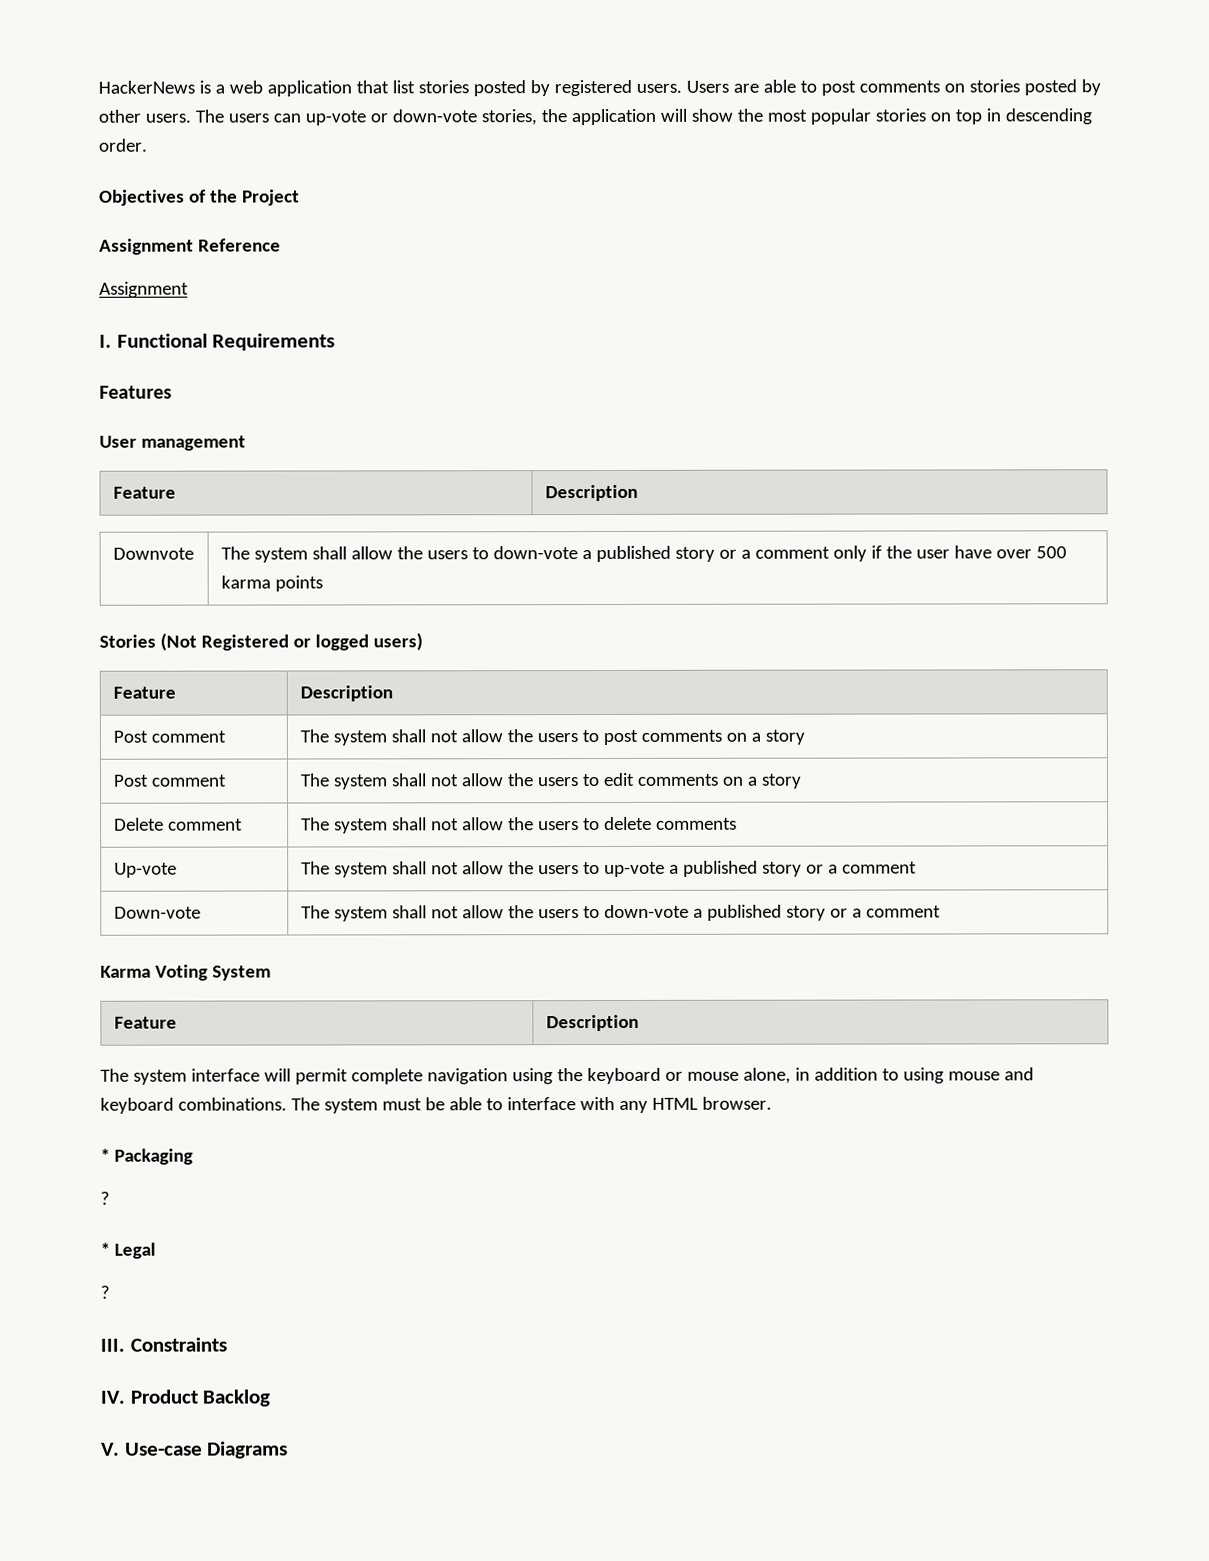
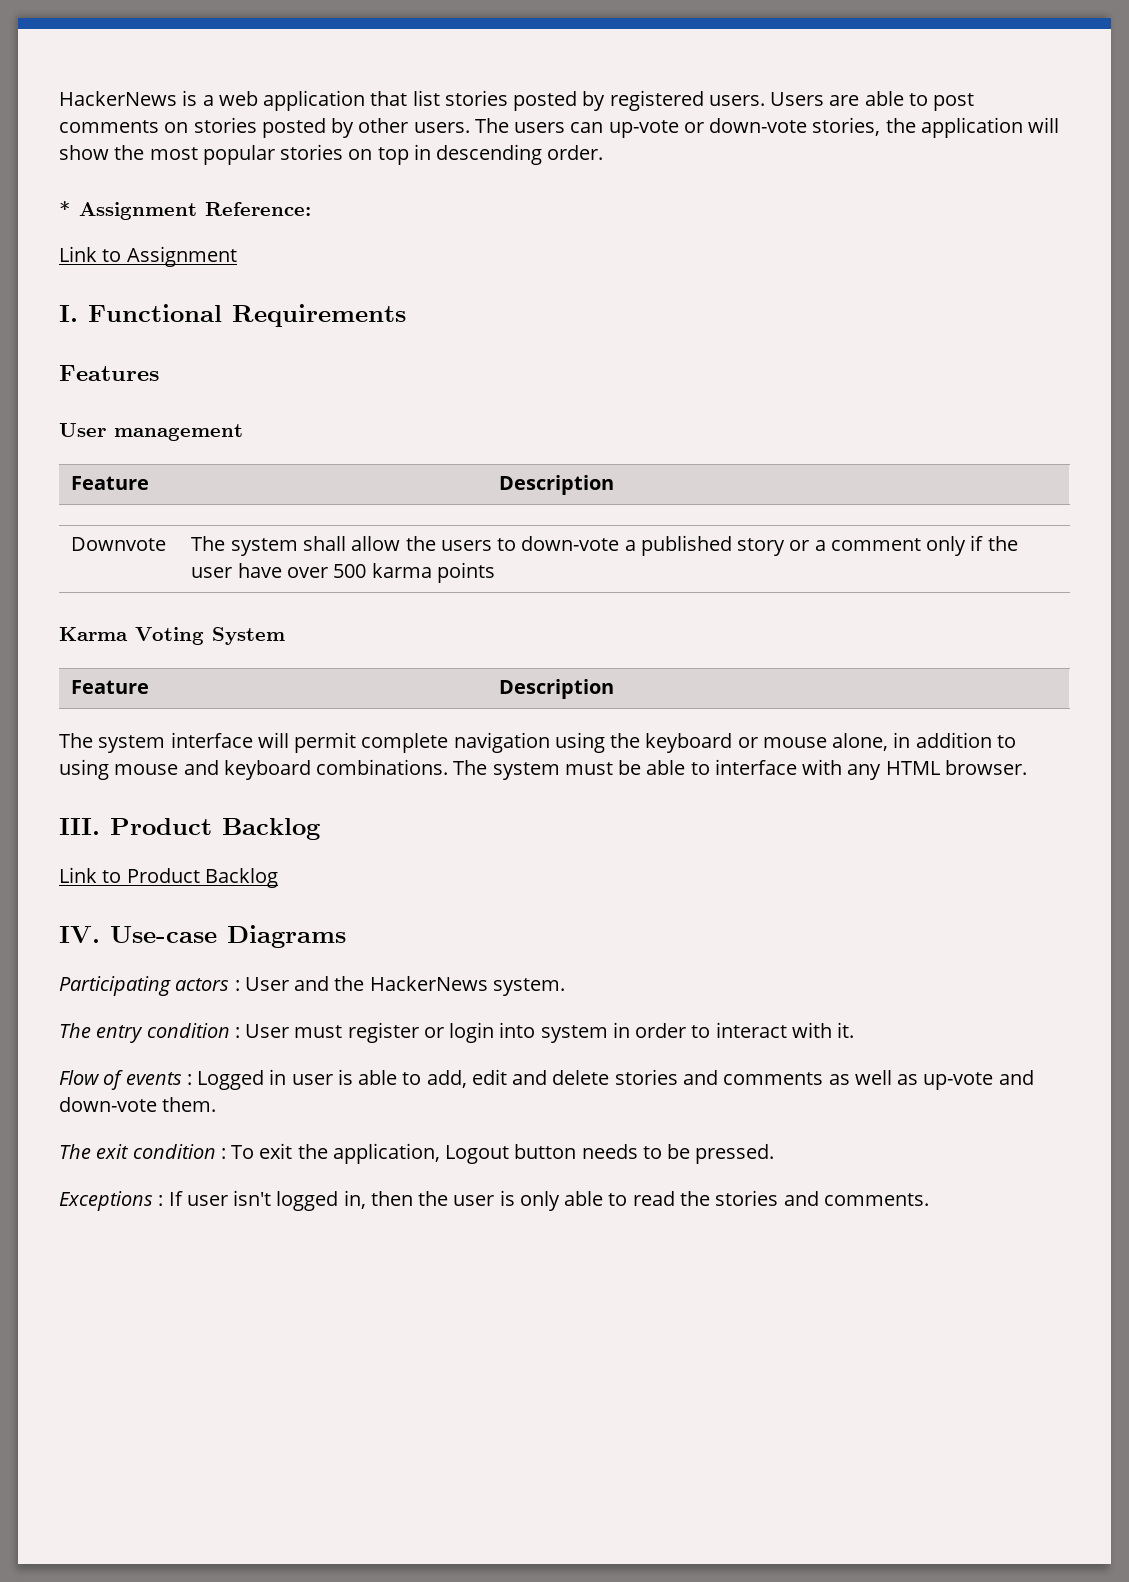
- Objectives of the Project
- Assignment Reference
- Assignment
+ * Assignment Reference:
+ Link to Assignment
- Stories (Not Registered or logged users)
- Feature | Description
- Post comment | The system shall not allow the users to post comments on a story
- Post comment | The system shall not allow the users to edit comments on a story
- Delete comment | The system shall not allow the users to delete comments
- Up-vote | The system shall not allow the users to up-vote a published story or a comment
- Down-vote | The system shall not allow the users to down-vote a published story or a comment
- * Packaging
- ?
- * Legal
- ?
- III. Constraints
- IV. Product Backlog
- V. Use-case Diagrams
+ III. Product Backlog
+ Link to Product Backlog
+ IV. Use-case Diagrams
+ Participating actors : User and the HackerNews system.
+ The entry condition : User must register or login into system in order to interact with it.
+ Flow of events : Logged in user is able to add, edit and delete stories and comments as well as up-vote and down-vote them.
+ The exit condition : To exit the application, Logout button needs to be pressed.
+ Exceptions : If user isn't logged in, then the user is only able to read the stories and comments.

